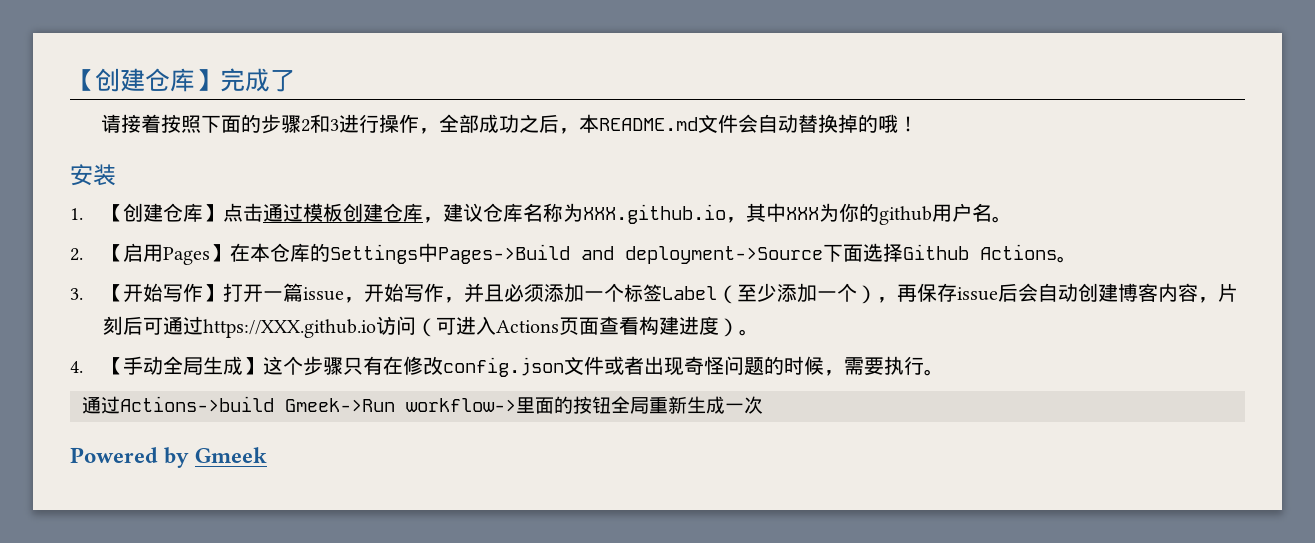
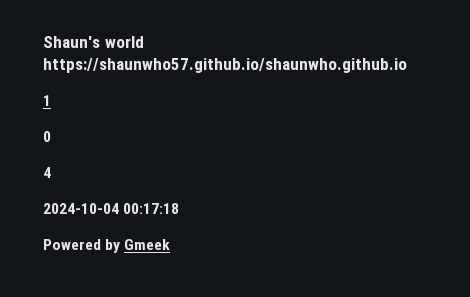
- 【创建仓库】完成了
- 请接着按照下面的步骤2和3进行操作，全部成功之后，本README.md文件会自动替换掉的哦！
- 安装
- 1.【创建仓库】点击通过模板创建仓库，建议仓库名称为XXX.github.io，其中XXX为你的github用户名。
- 2.【启用Pages】在本仓库的Settings中Pages->Build and deployment->Source下面选择Github Actions。
- 3.【开始写作】打开一篇issue，开始写作，并且必须添加一个标签Label（至少添加一个），再保存issue后会自动创建博客内容，片刻后可通过https://XXX.github.io访问（可进入Actions页面查看构建进度）。
- 4.【手动全局生成】这个步骤只有在修改config.json文件或者出现奇怪问题的时候，需要执行。
- 通过Actions->build Gmeek->Run workflow->里面的按钮全局重新生成一次
+ Shaun's world https://shaunwho57.github.io/shaunwho.github.io
+ 1
+ 0
+ 4
+ 2024-10-04 00:17:18

